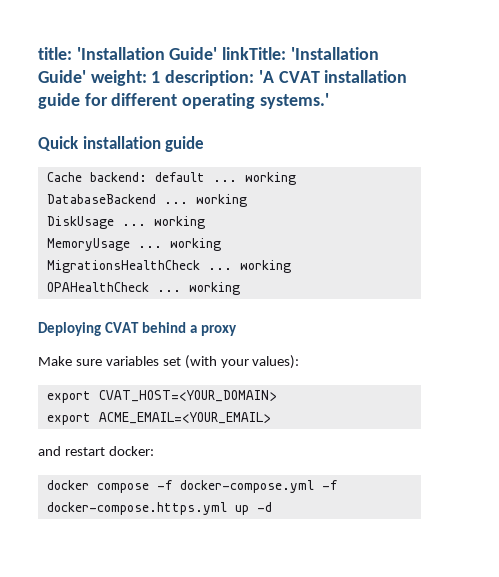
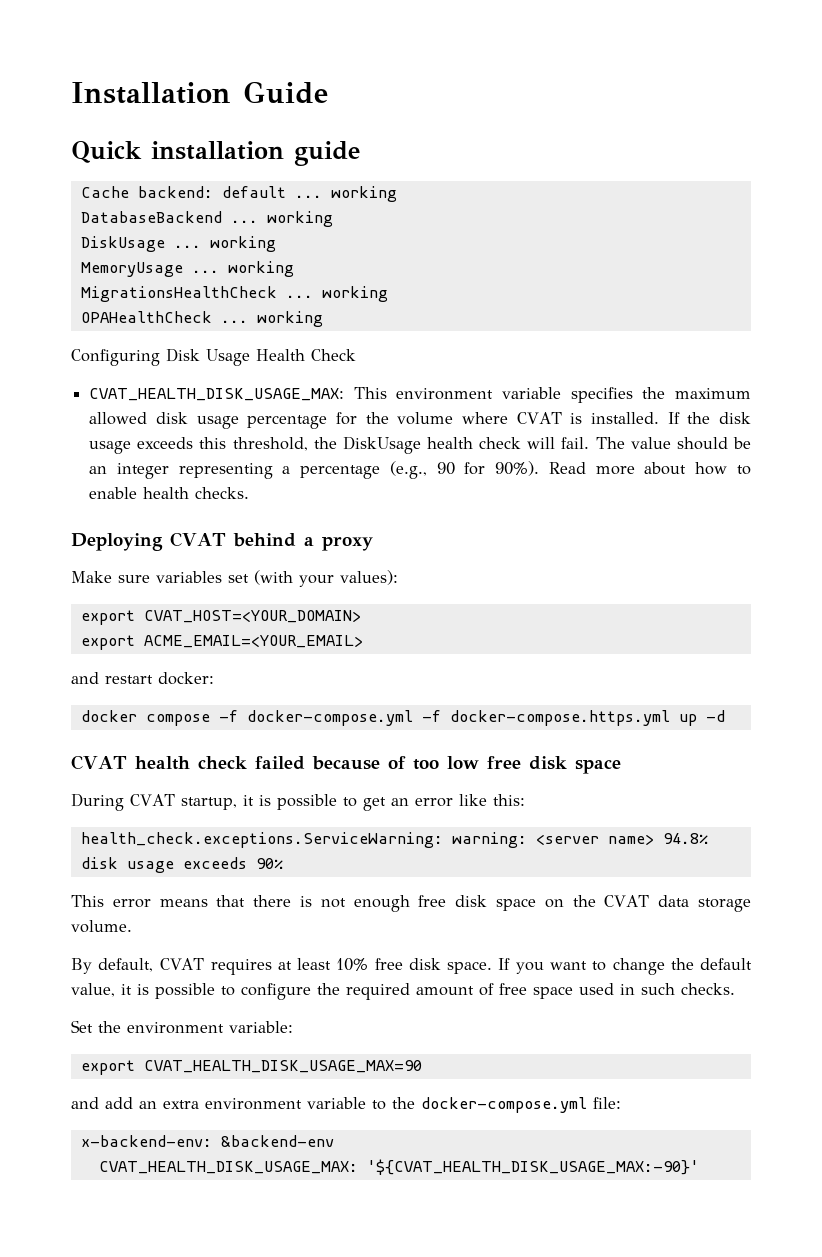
- title: 'Installation Guide' linkTitle: 'Installation Guide' weight: 1 description: 'A CVAT installation guide for different operating systems.'
+ Installation Guide
+ Configuring Disk Usage Health Check
+ CVAT_HEALTH_DISK_USAGE_MAX: This environment variable specifies the maximum allowed disk usage percentage for the volume where CVAT is installed. If the disk usage exceeds this threshold, the DiskUsage health check will fail. The value should be an integer representing a percentage (e.g., 90 for 90%). Read more about how to enable health checks.
+ CVAT health check failed because of too low free disk space
+ During CVAT startup, it is possible to get an error like this:
+ health_check.exceptions.ServiceWarning: warning: <server name> 94.8% disk usage exceeds 90%
+ This error means that there is not enough free disk space on the CVAT data storage volume.
+ By default, CVAT requires at least 10% free disk space. If you want to change the default value, it is possible to configure the required amount of free space used in such checks.
+ Set the environment variable:
+ export CVAT_HEALTH_DISK_USAGE_MAX=90
+ and add an extra environment variable to the docker-compose.yml file:
+ x-backend-env: &backend-env
+ CVAT_HEALTH_DISK_USAGE_MAX: '${CVAT_HEALTH_DISK_USAGE_MAX:-90}'

